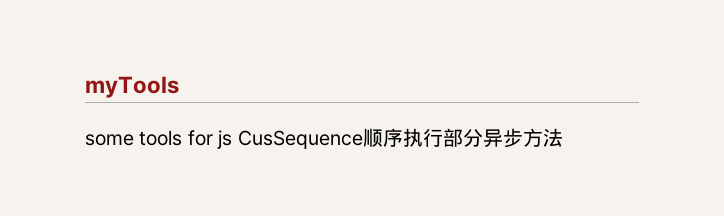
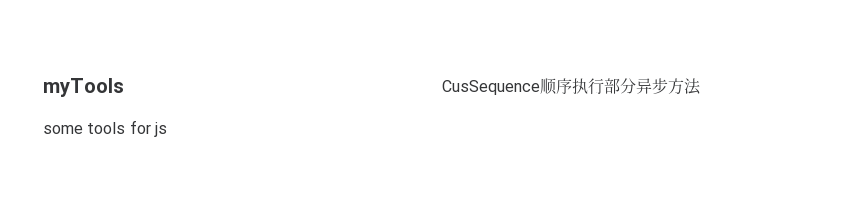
- some tools for js CusSequence顺序执行部分异步方法
+ some tools for js
+ CusSequence顺序执行部分异步方法

